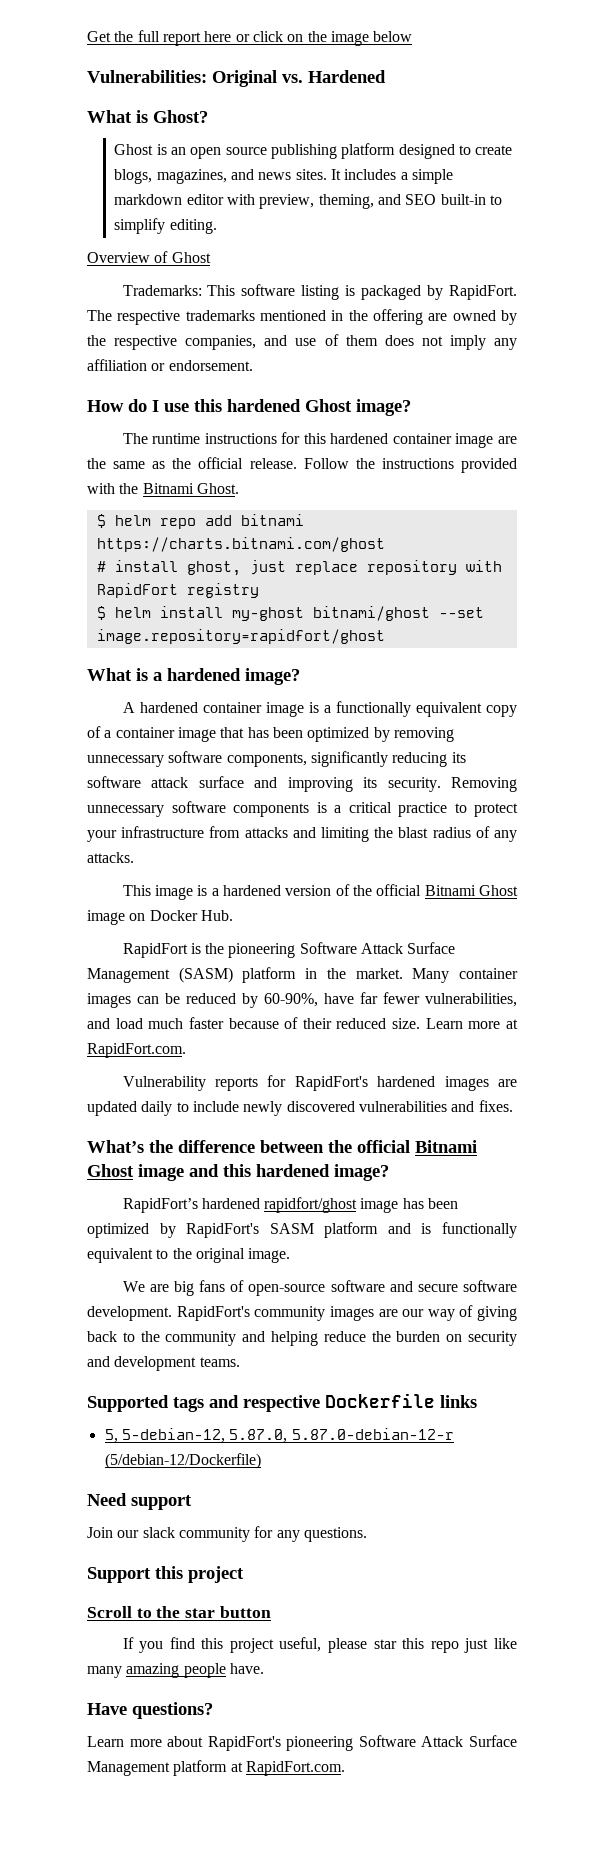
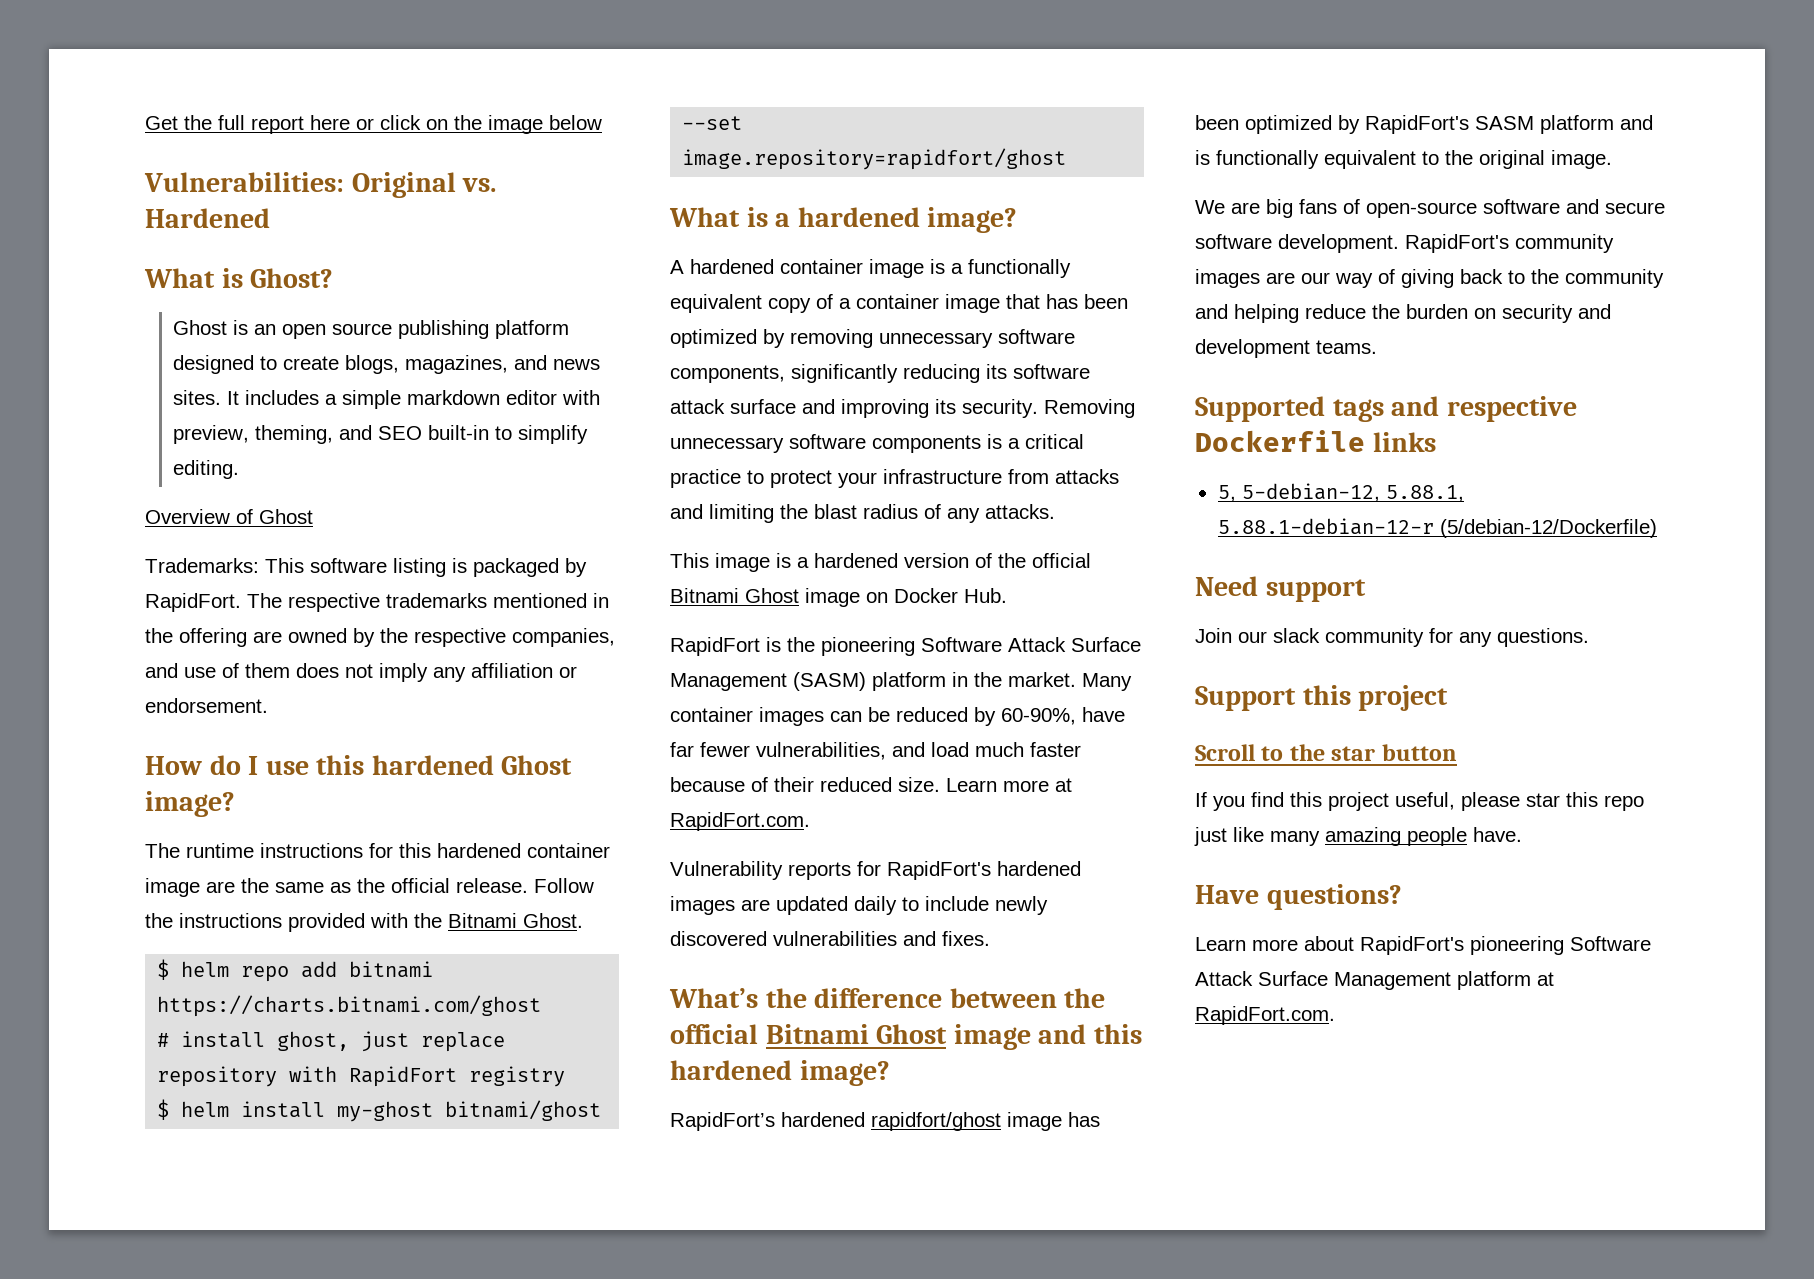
- 5, 5-debian-12, 5.87.0, 5.87.0-debian-12-r (5/debian-12/Dockerfile)
+ 5, 5-debian-12, 5.88.1, 5.88.1-debian-12-r (5/debian-12/Dockerfile)

